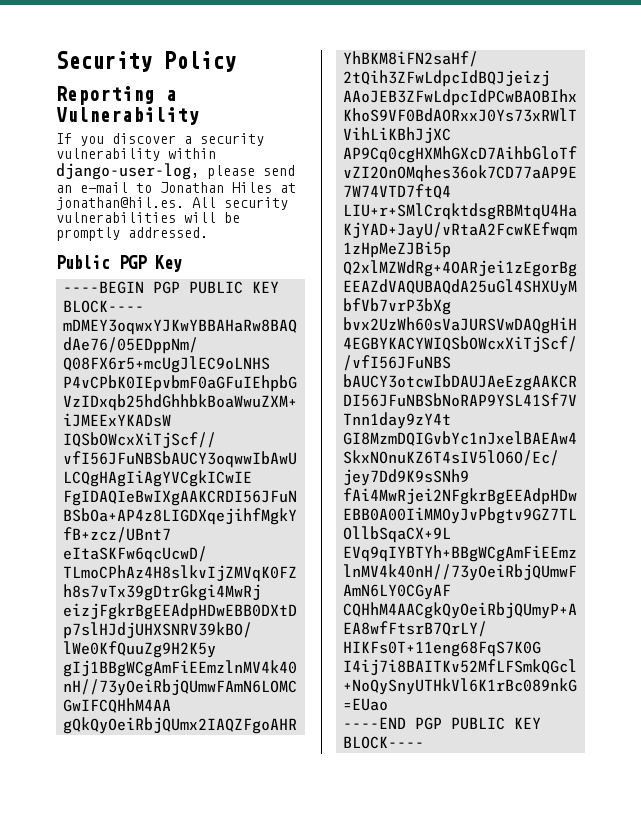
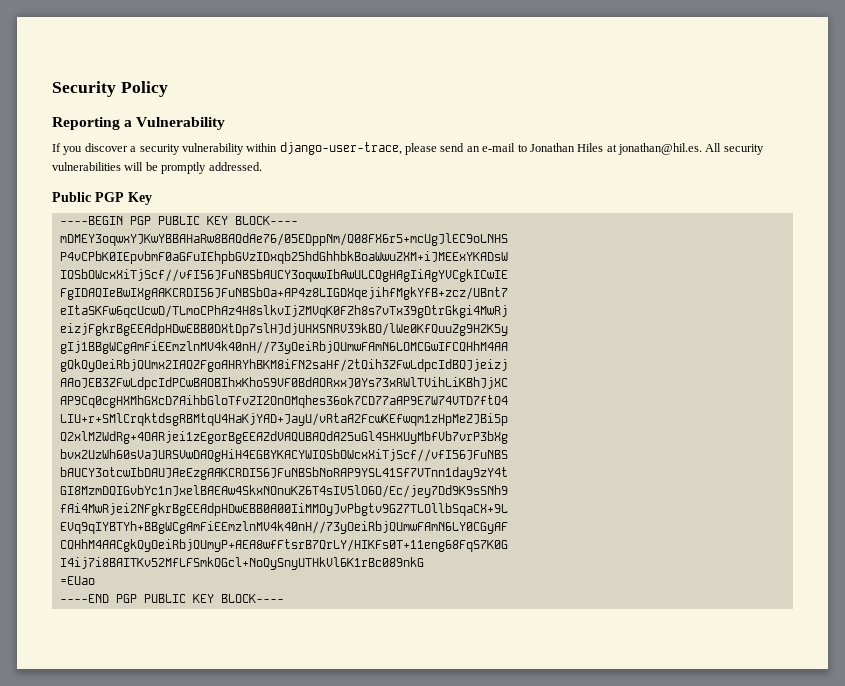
- If you discover a security vulnerability within django-user-log, please send an e-mail to Jonathan Hiles at jonathan@hil.es. All security vulnerabilities will be promptly addressed.
+ If you discover a security vulnerability within django-user-trace, please send an e-mail to Jonathan Hiles at jonathan@hil.es. All security vulnerabilities will be promptly addressed.

